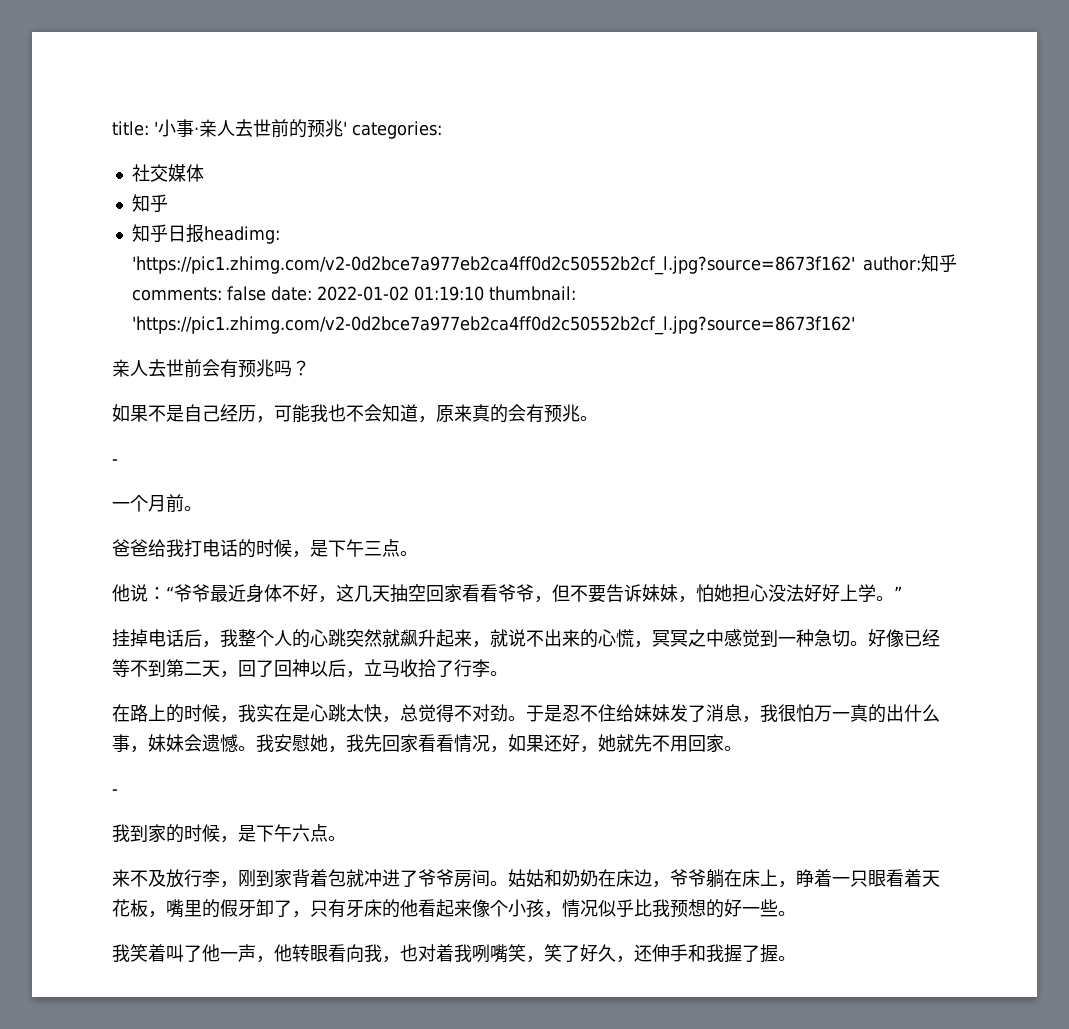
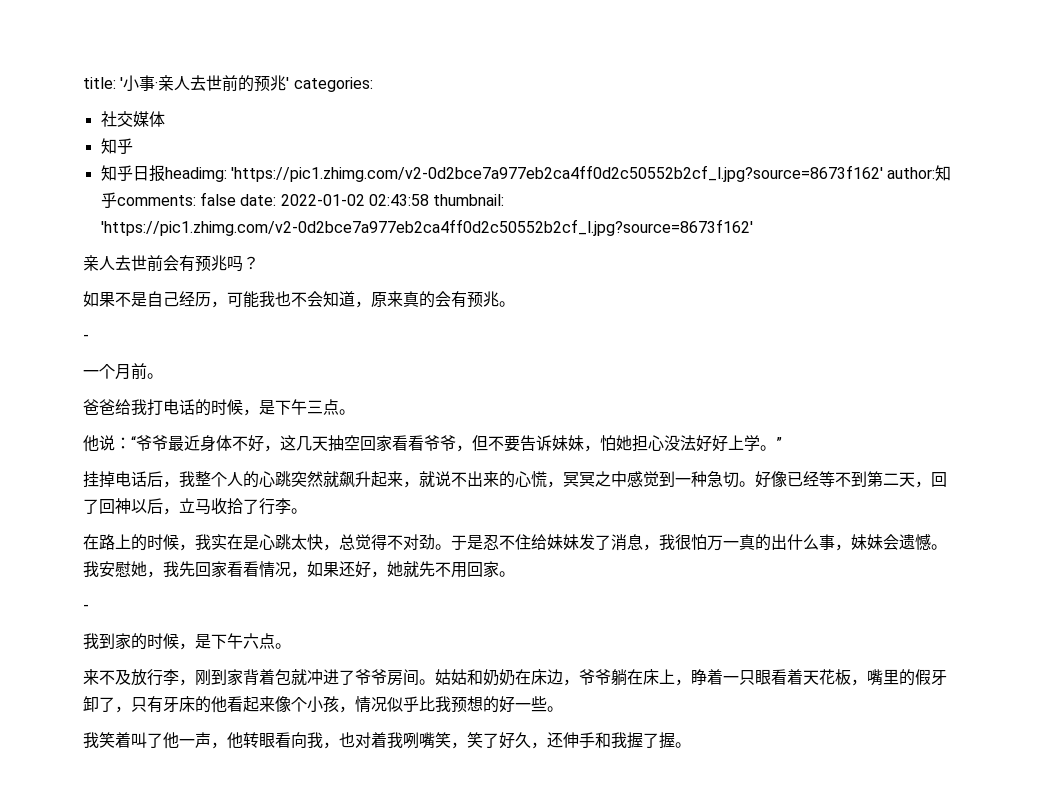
- 知乎日报headimg: 'https://pic1.zhimg.com/v2-0d2bce7a977eb2ca4ff0d2c50552b2cf_l.jpg?source=8673f162' author:知乎comments: false date: 2022-01-02 01:19:10 thumbnail: 'https://pic1.zhimg.com/v2-0d2bce7a977eb2ca4ff0d2c50552b2cf_l.jpg?source=8673f162'
+ 知乎日报headimg: 'https://pic1.zhimg.com/v2-0d2bce7a977eb2ca4ff0d2c50552b2cf_l.jpg?source=8673f162' author:知乎comments: false date: 2022-01-02 02:43:58 thumbnail: 'https://pic1.zhimg.com/v2-0d2bce7a977eb2ca4ff0d2c50552b2cf_l.jpg?source=8673f162'

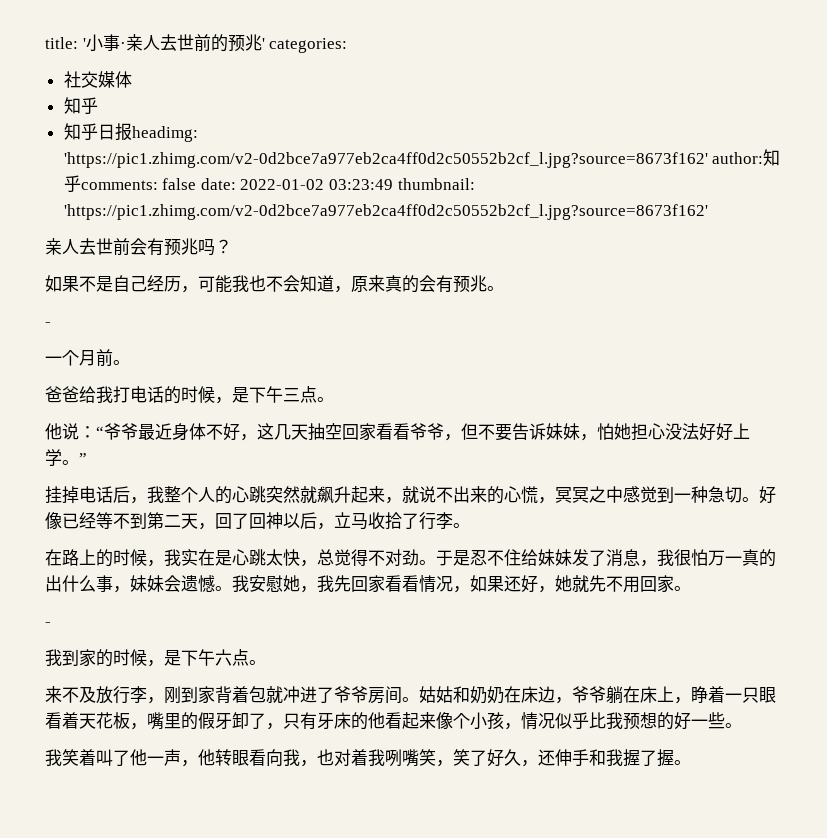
- 知乎日报headimg: 'https://pic1.zhimg.com/v2-0d2bce7a977eb2ca4ff0d2c50552b2cf_l.jpg?source=8673f162' author:知乎comments: false date: 2022-01-02 02:43:58 thumbnail: 'https://pic1.zhimg.com/v2-0d2bce7a977eb2ca4ff0d2c50552b2cf_l.jpg?source=8673f162'
+ 知乎日报headimg: 'https://pic1.zhimg.com/v2-0d2bce7a977eb2ca4ff0d2c50552b2cf_l.jpg?source=8673f162' author:知乎comments: false date: 2022-01-02 03:23:49 thumbnail: 'https://pic1.zhimg.com/v2-0d2bce7a977eb2ca4ff0d2c50552b2cf_l.jpg?source=8673f162'

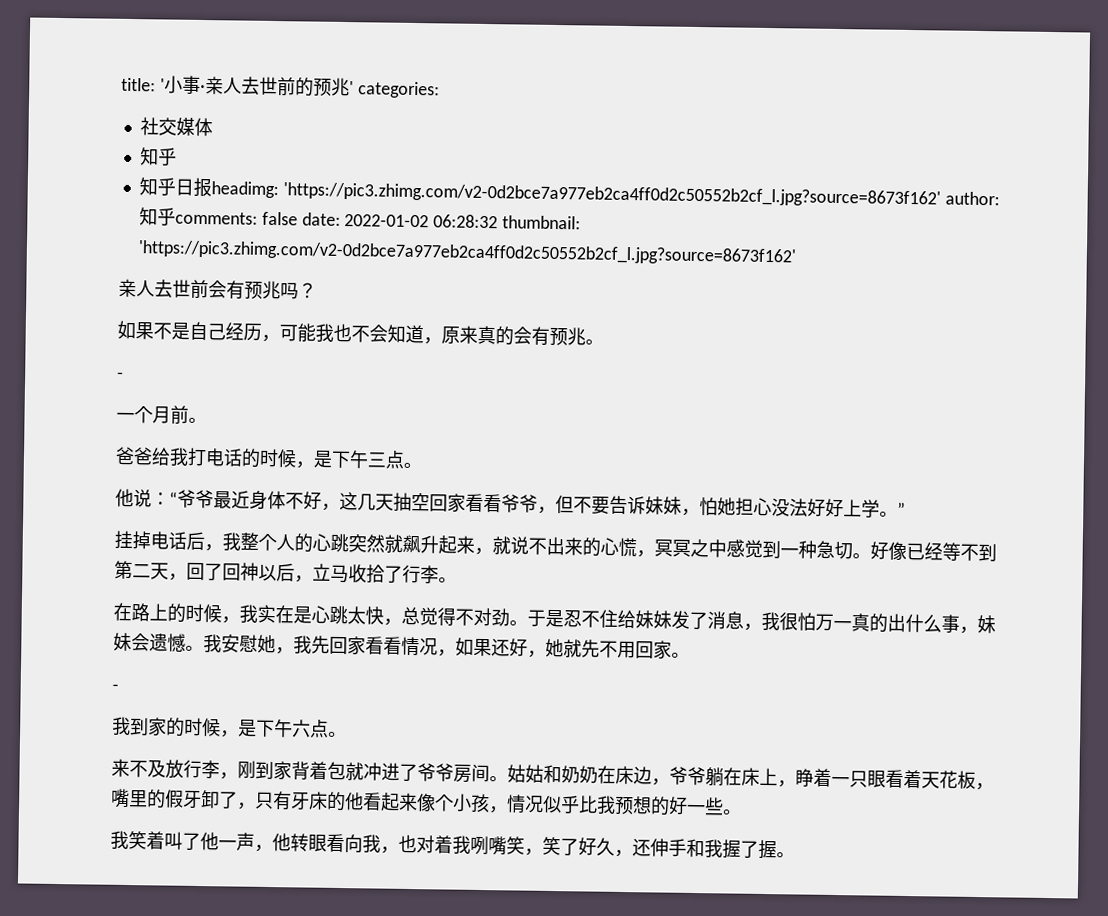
- 知乎日报headimg: 'https://pic1.zhimg.com/v2-0d2bce7a977eb2ca4ff0d2c50552b2cf_l.jpg?source=8673f162' author:知乎comments: false date: 2022-01-02 03:23:49 thumbnail: 'https://pic1.zhimg.com/v2-0d2bce7a977eb2ca4ff0d2c50552b2cf_l.jpg?source=8673f162'
+ 知乎日报headimg: 'https://pic3.zhimg.com/v2-0d2bce7a977eb2ca4ff0d2c50552b2cf_l.jpg?source=8673f162' author:知乎comments: false date: 2022-01-02 06:28:32 thumbnail: 'https://pic3.zhimg.com/v2-0d2bce7a977eb2ca4ff0d2c50552b2cf_l.jpg?source=8673f162'

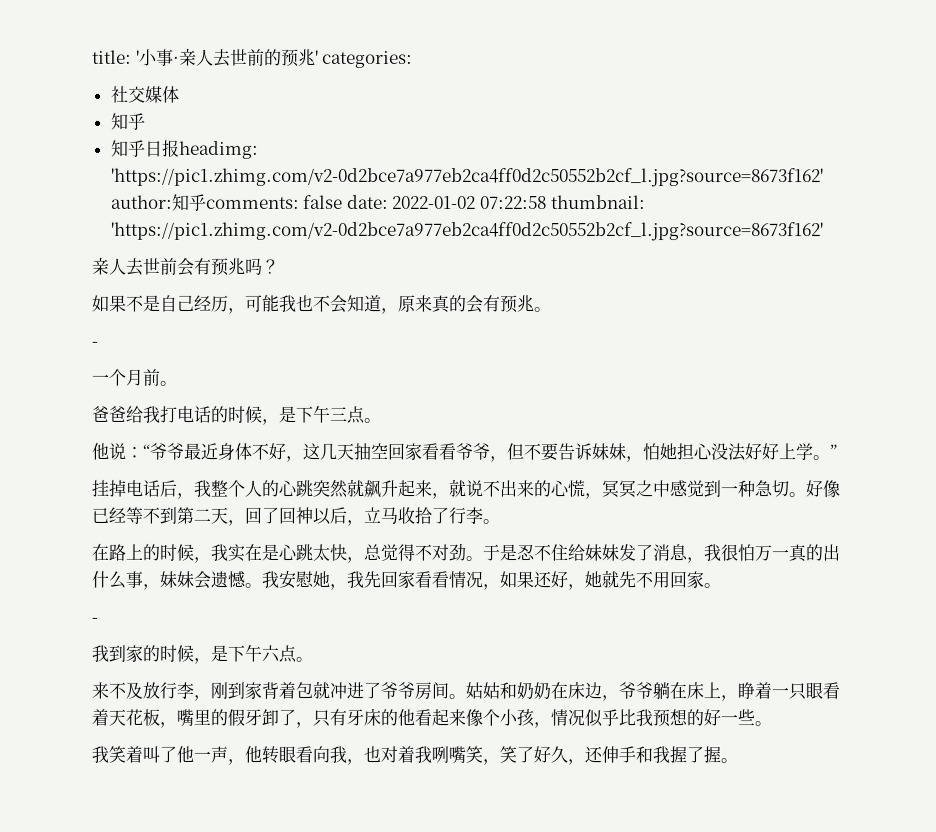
- 知乎日报headimg: 'https://pic3.zhimg.com/v2-0d2bce7a977eb2ca4ff0d2c50552b2cf_l.jpg?source=8673f162' author:知乎comments: false date: 2022-01-02 06:28:32 thumbnail: 'https://pic3.zhimg.com/v2-0d2bce7a977eb2ca4ff0d2c50552b2cf_l.jpg?source=8673f162'
+ 知乎日报headimg: 'https://pic1.zhimg.com/v2-0d2bce7a977eb2ca4ff0d2c50552b2cf_l.jpg?source=8673f162' author:知乎comments: false date: 2022-01-02 07:22:58 thumbnail: 'https://pic1.zhimg.com/v2-0d2bce7a977eb2ca4ff0d2c50552b2cf_l.jpg?source=8673f162'

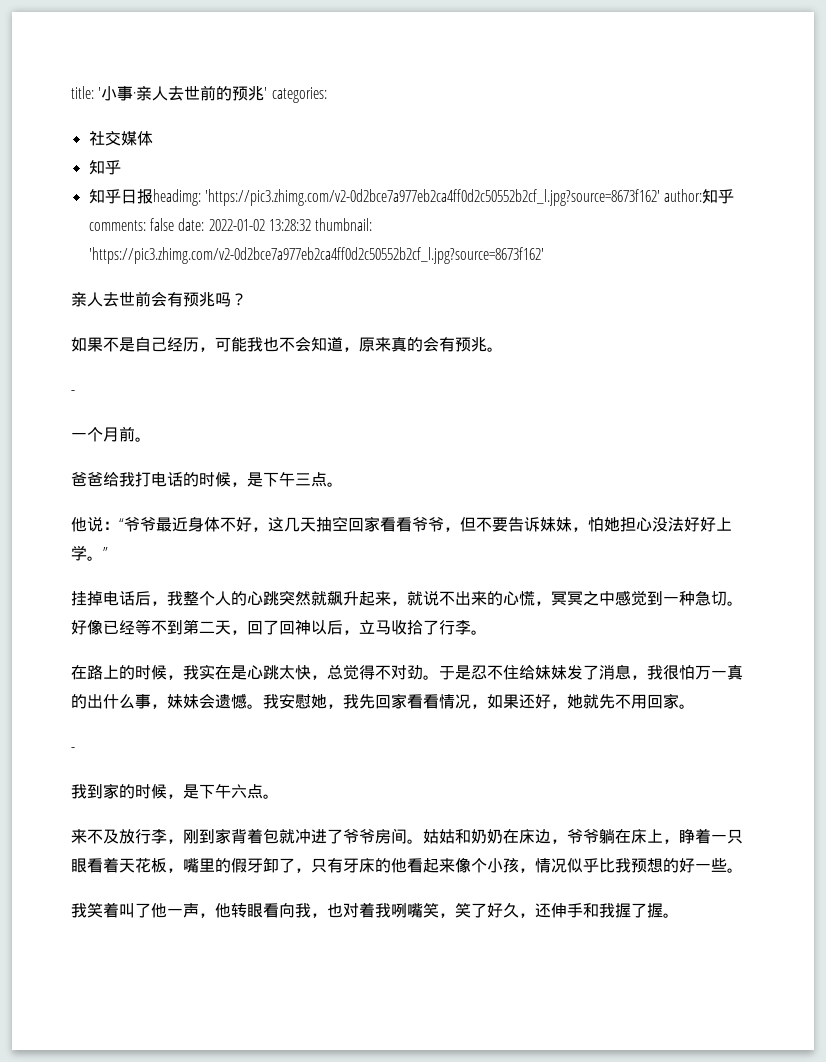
- 知乎日报headimg: 'https://pic1.zhimg.com/v2-0d2bce7a977eb2ca4ff0d2c50552b2cf_l.jpg?source=8673f162' author:知乎comments: false date: 2022-01-02 07:22:58 thumbnail: 'https://pic1.zhimg.com/v2-0d2bce7a977eb2ca4ff0d2c50552b2cf_l.jpg?source=8673f162'
+ 知乎日报headimg: 'https://pic3.zhimg.com/v2-0d2bce7a977eb2ca4ff0d2c50552b2cf_l.jpg?source=8673f162' author:知乎comments: false date: 2022-01-02 13:28:32 thumbnail: 'https://pic3.zhimg.com/v2-0d2bce7a977eb2ca4ff0d2c50552b2cf_l.jpg?source=8673f162'

